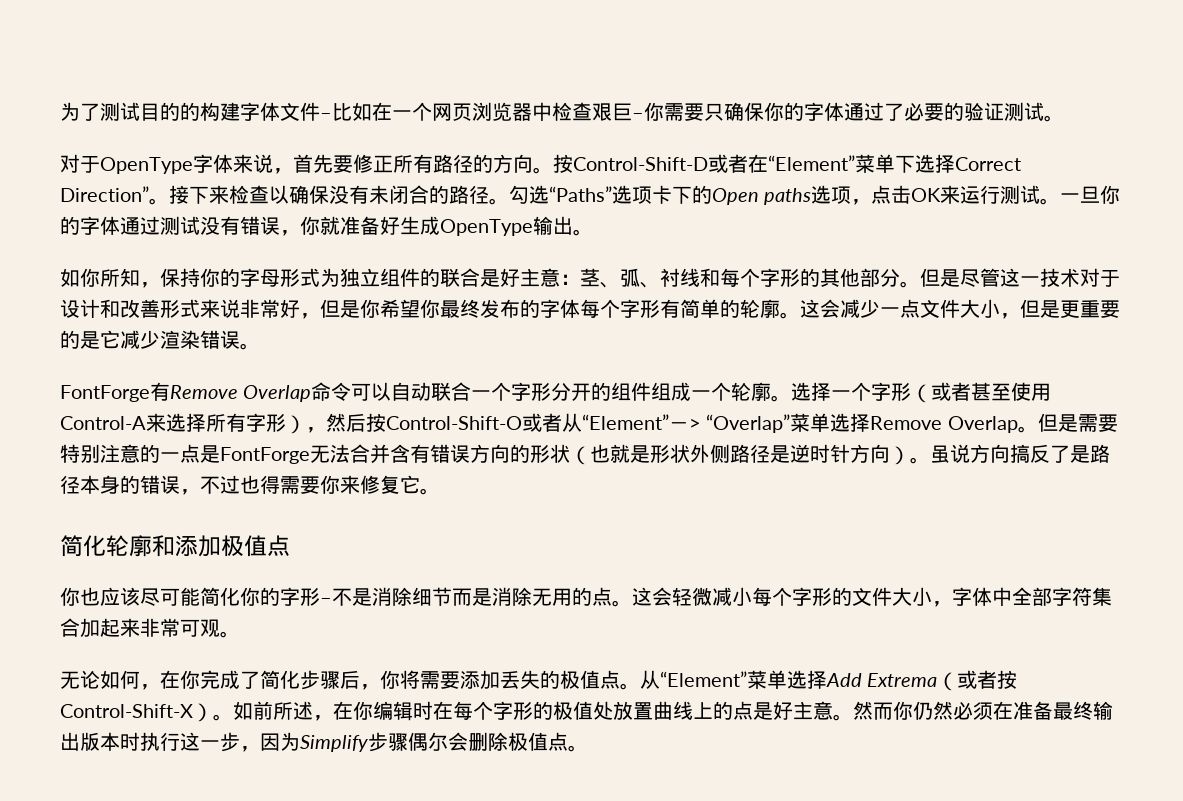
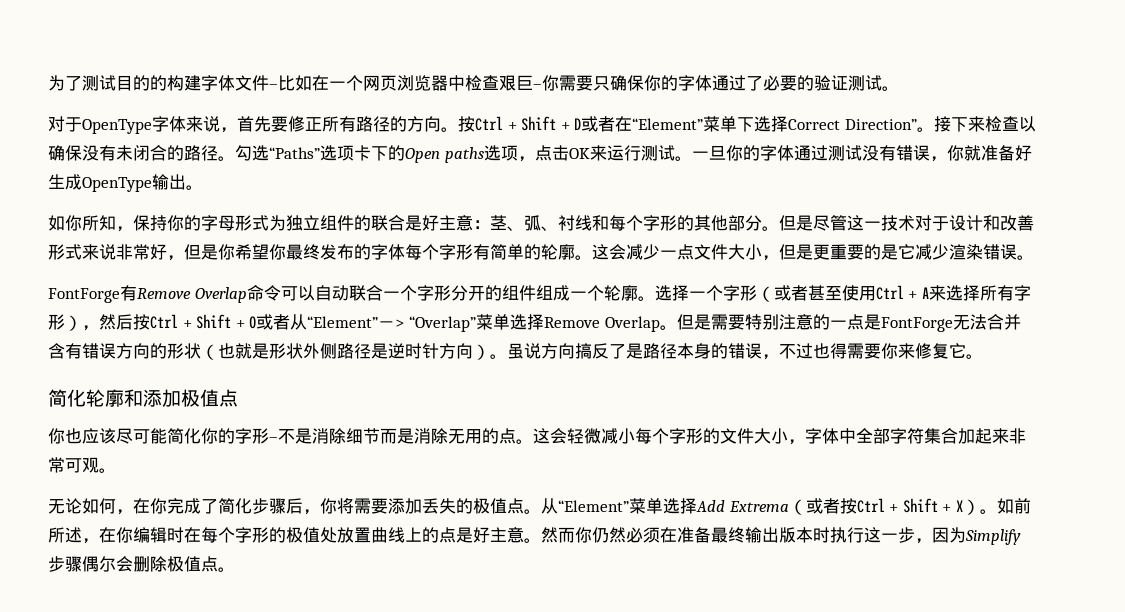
- 按Control-Shift-D或者在“Element”菜单下选择Correct Direction”。
+ 按Ctrl + Shift + D或者在“Element”菜单下选择Correct Direction”。
- 选择一个字形（或者甚至使用Control-A来选择所有字形），然后按Control-Shift-O或者从“Element”－> “Overlap”菜单选择Remove Overlap。
+ 选择一个字形（或者甚至使用Ctrl + A来选择所有字形），然后按Ctrl + Shift + O或者从“Element”－> “Overlap”菜单选择Remove Overlap。
- 从“Element”菜单选择Add Extrema（或者按Control-Shift-X）。
+ 从“Element”菜单选择Add Extrema（或者按Ctrl + Shift + X）。

